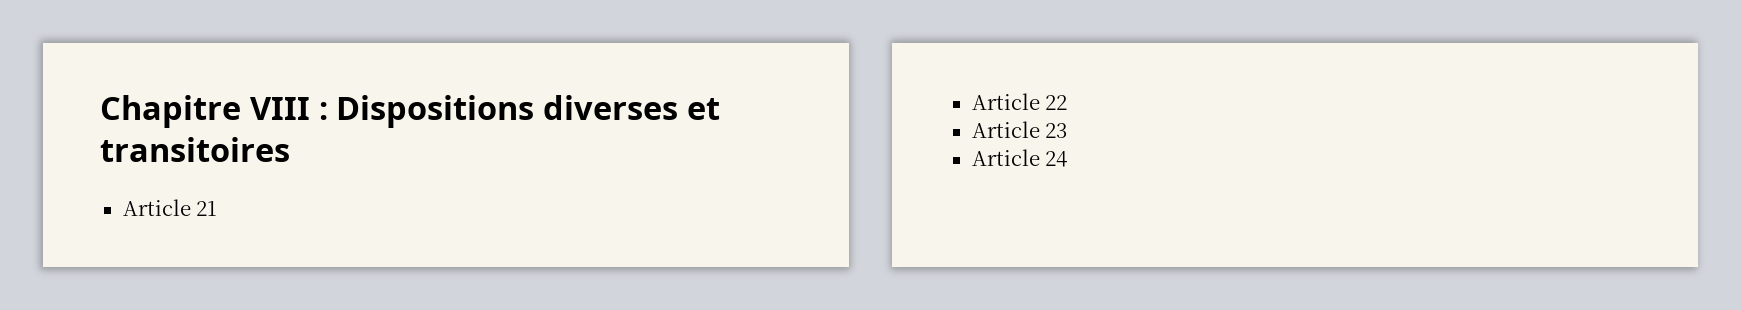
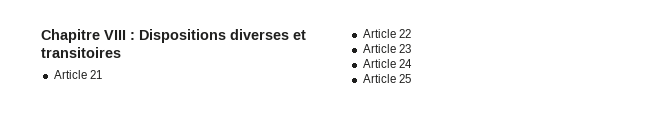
+ Article 25

